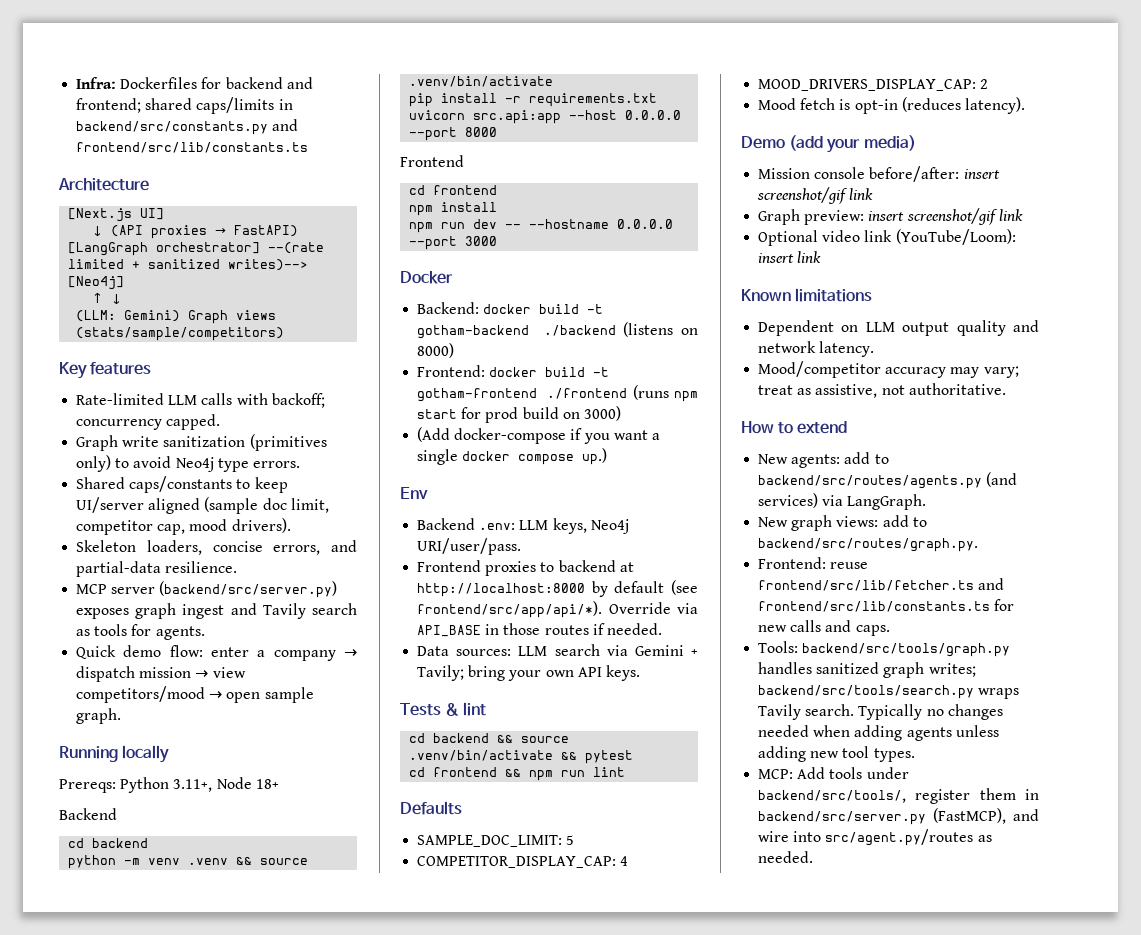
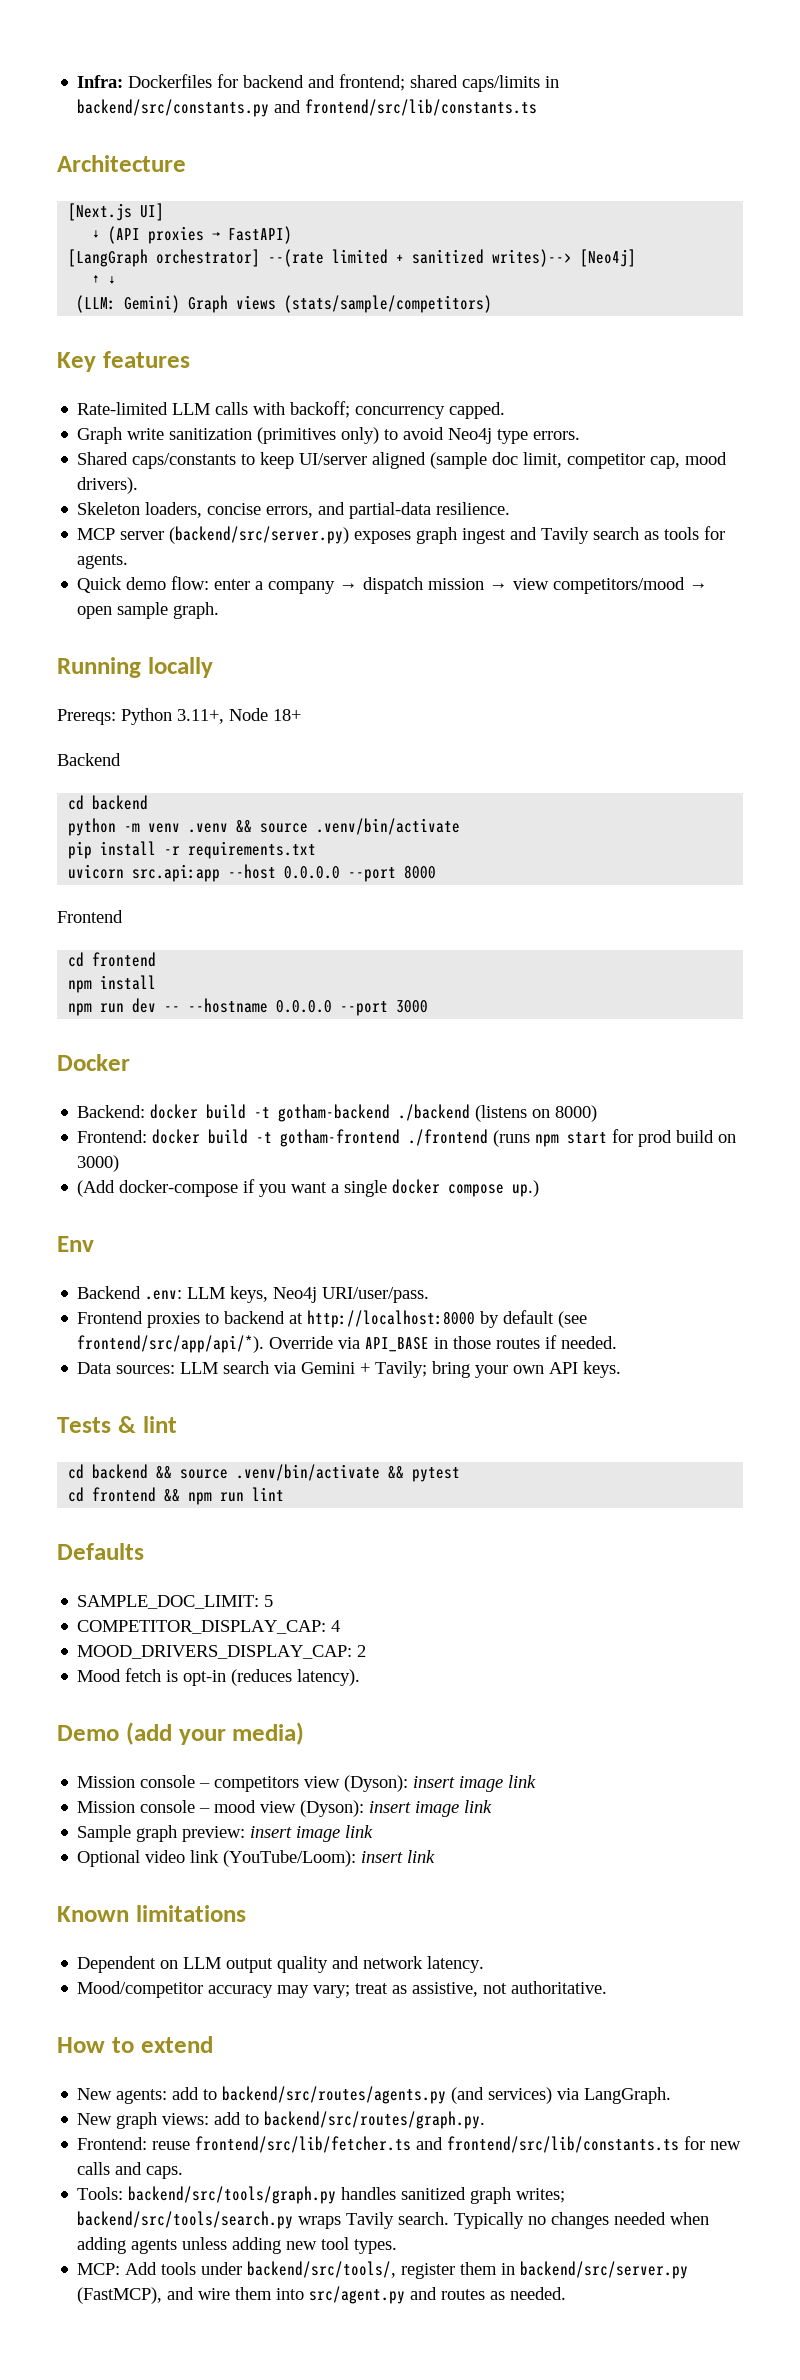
- Mission console before/after: insert screenshot/gif link
- Graph preview: insert screenshot/gif link
+ Mission console – competitors view (Dyson): insert image link
+ Mission console – mood view (Dyson): insert image link
+ Sample graph preview: insert image link
- MCP: Add tools under backend/src/tools/, register them in backend/src/server.py (FastMCP), and wire into src/agent.py/routes as needed.
+ MCP: Add tools under backend/src/tools/, register them in backend/src/server.py (FastMCP), and wire them into src/agent.py and routes as needed.

